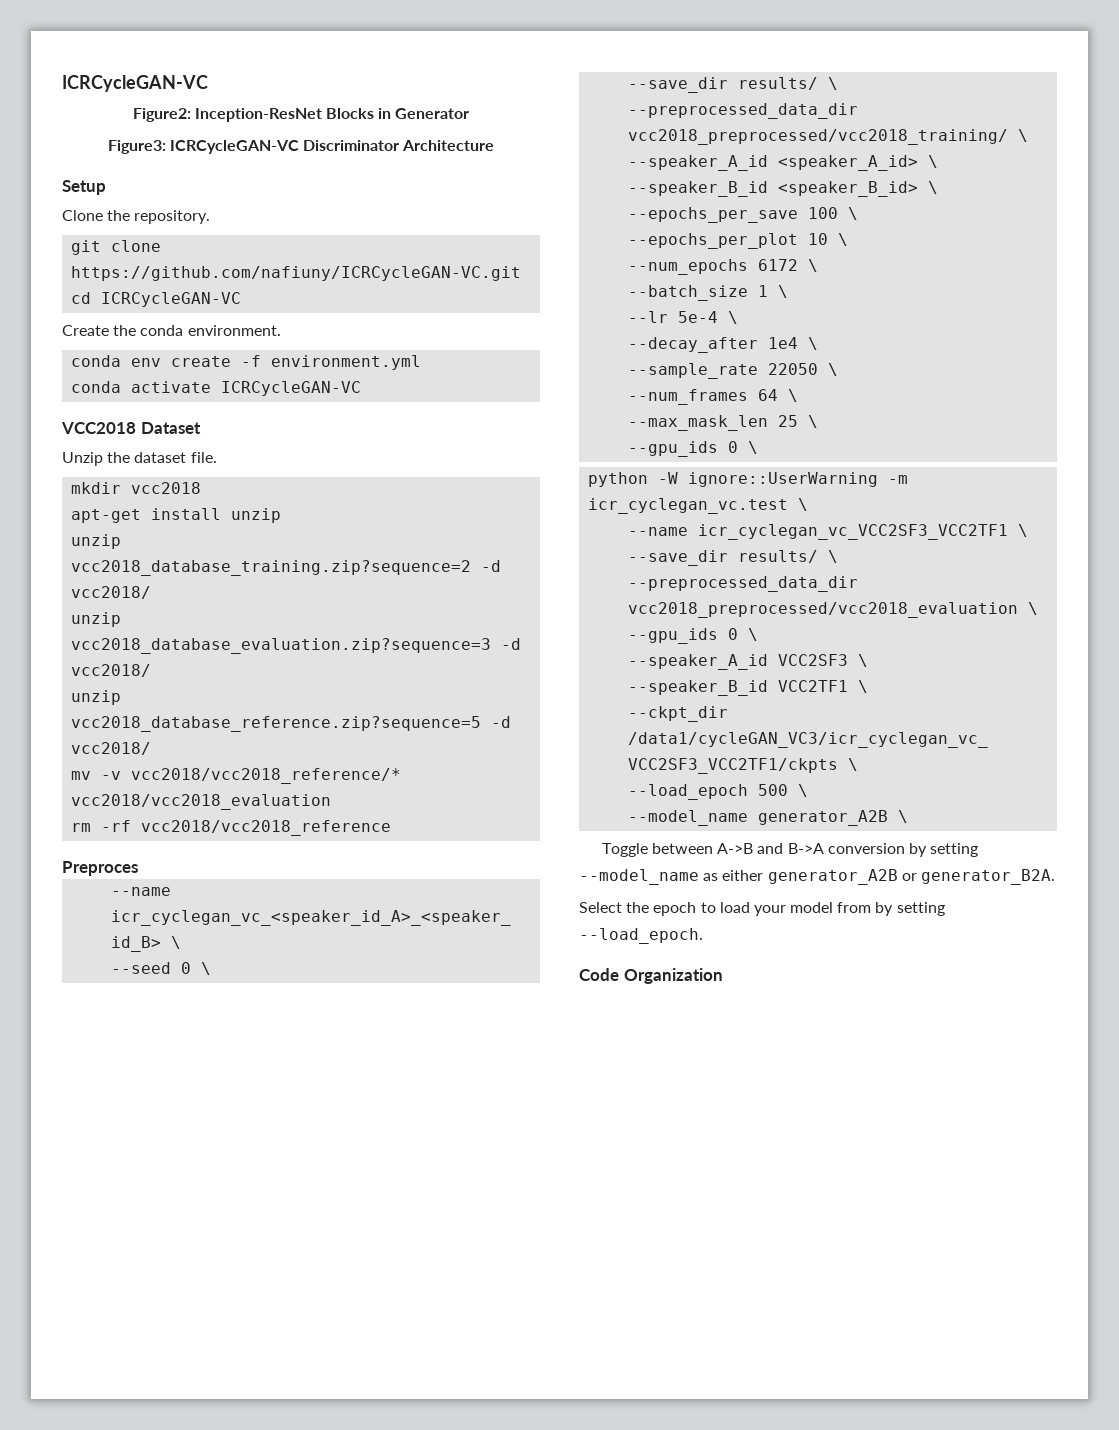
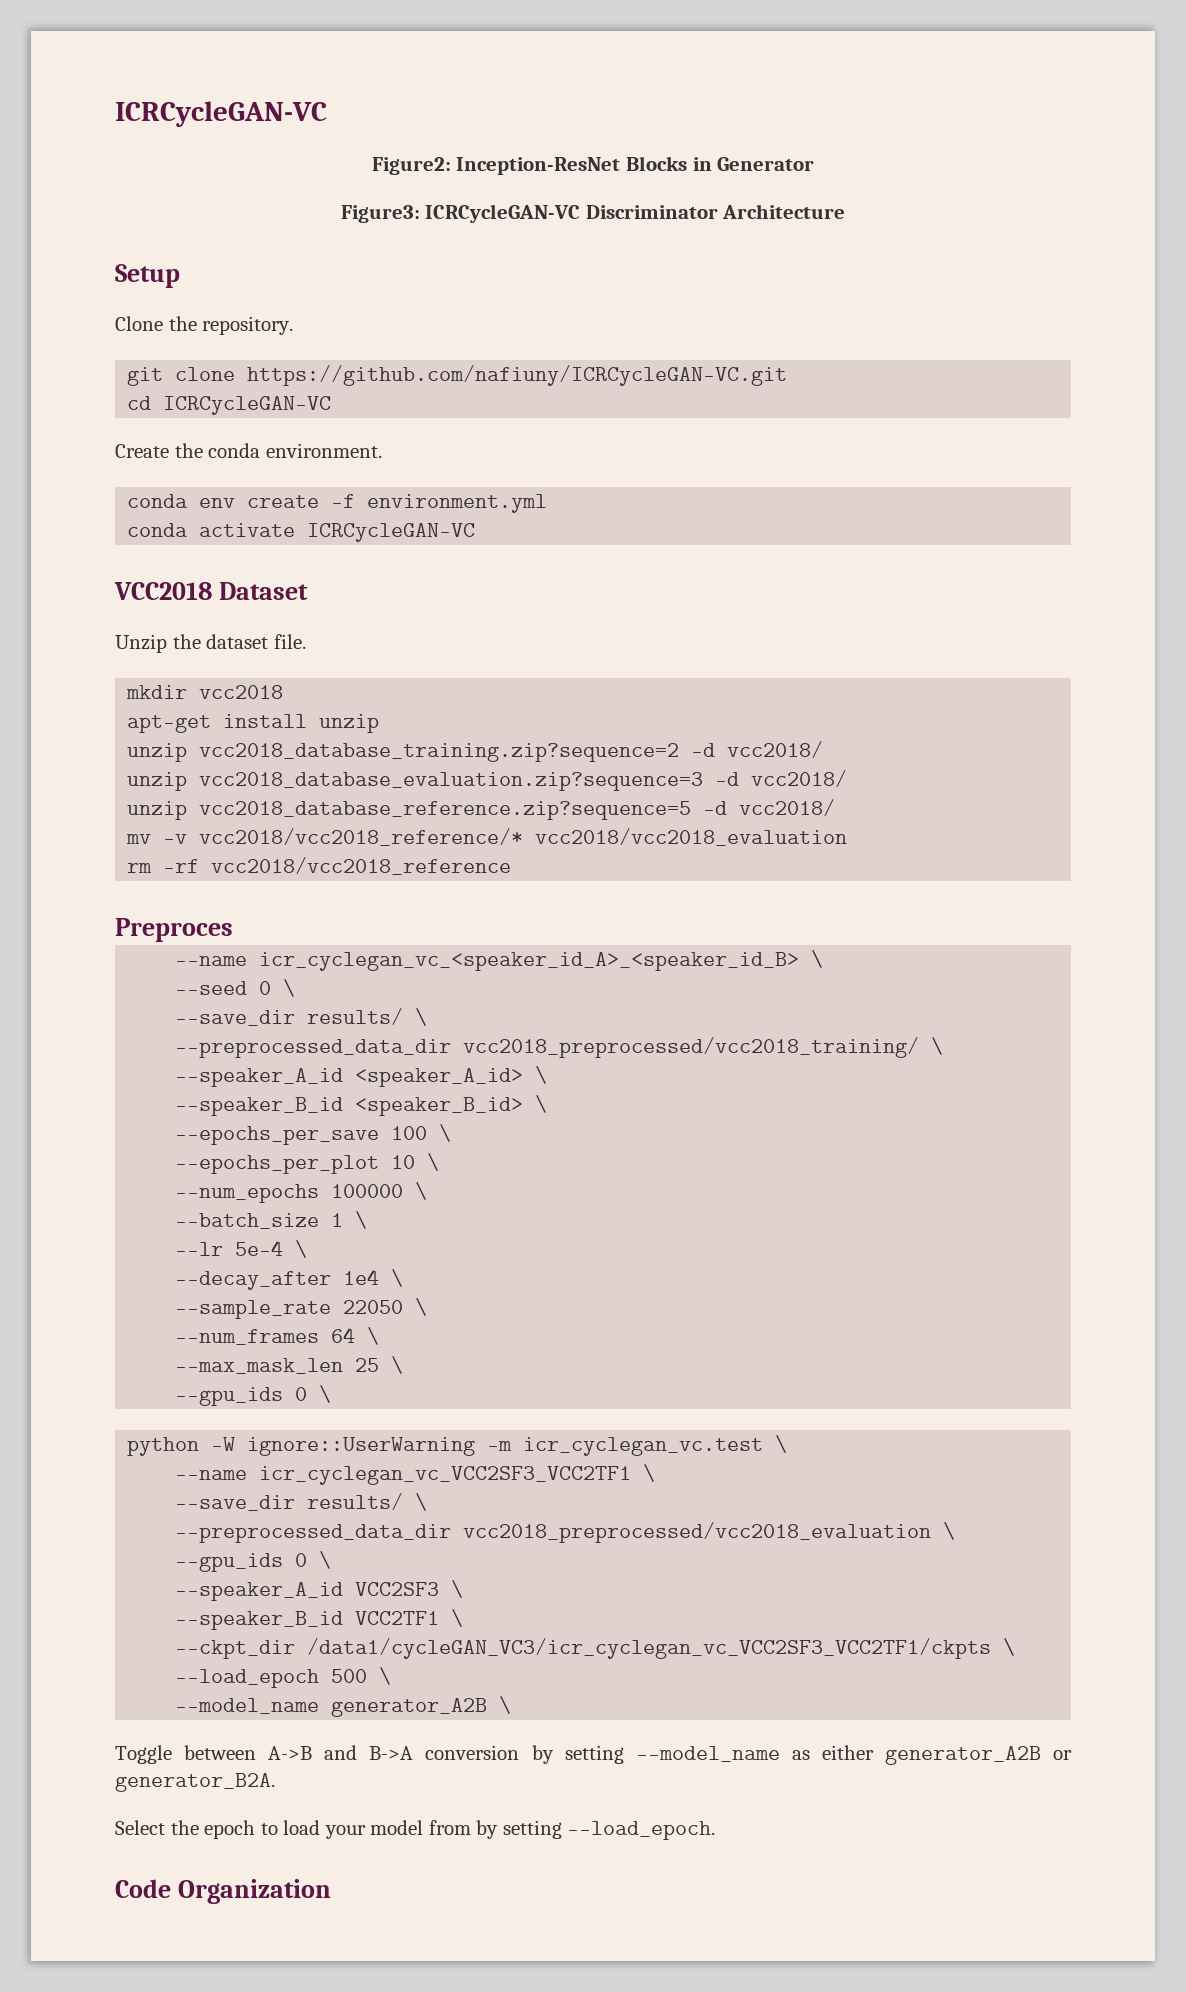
- --num_epochs 6172 \
+ --num_epochs 100000 \

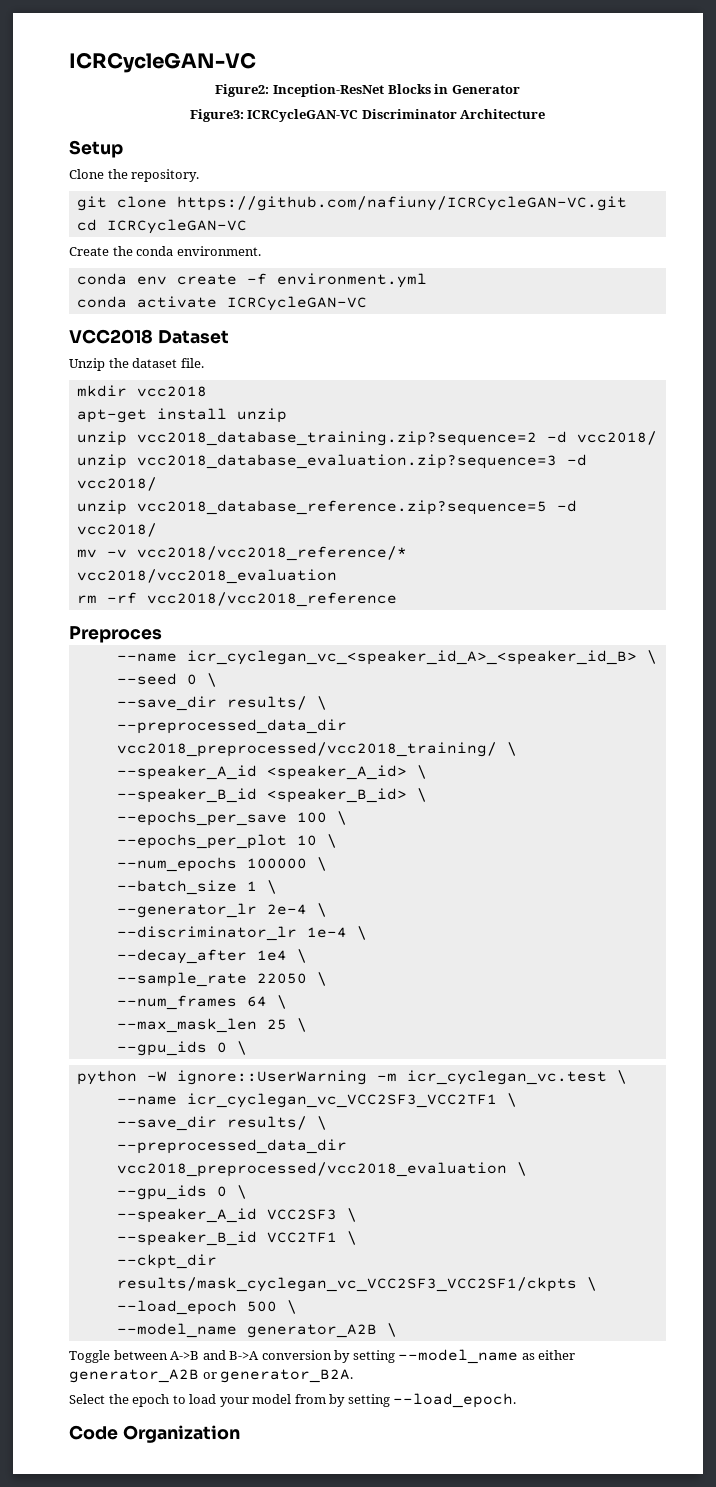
- --lr 5e-4 \
+ --generator_lr 2e-4 \
+ --discriminator_lr 1e-4 \
- --ckpt_dir /data1/cycleGAN_VC3/icr_cyclegan_vc_VCC2SF3_VCC2TF1/ckpts \
+ --ckpt_dir results/mask_cyclegan_vc_VCC2SF3_VCC2SF1/ckpts \

